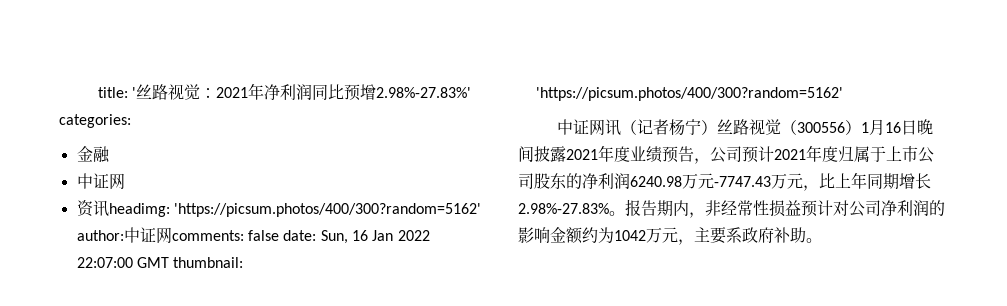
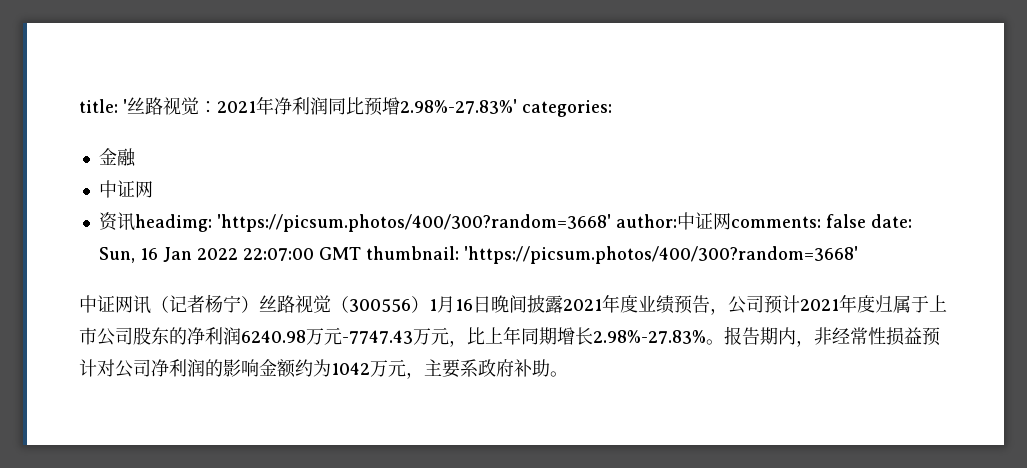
- 资讯headimg: 'https://picsum.photos/400/300?random=5162' author:中证网comments: false date: Sun, 16 Jan 2022 22:07:00 GMT thumbnail: 'https://picsum.photos/400/300?random=5162'
+ 资讯headimg: 'https://picsum.photos/400/300?random=3668' author:中证网comments: false date: Sun, 16 Jan 2022 22:07:00 GMT thumbnail: 'https://picsum.photos/400/300?random=3668'

